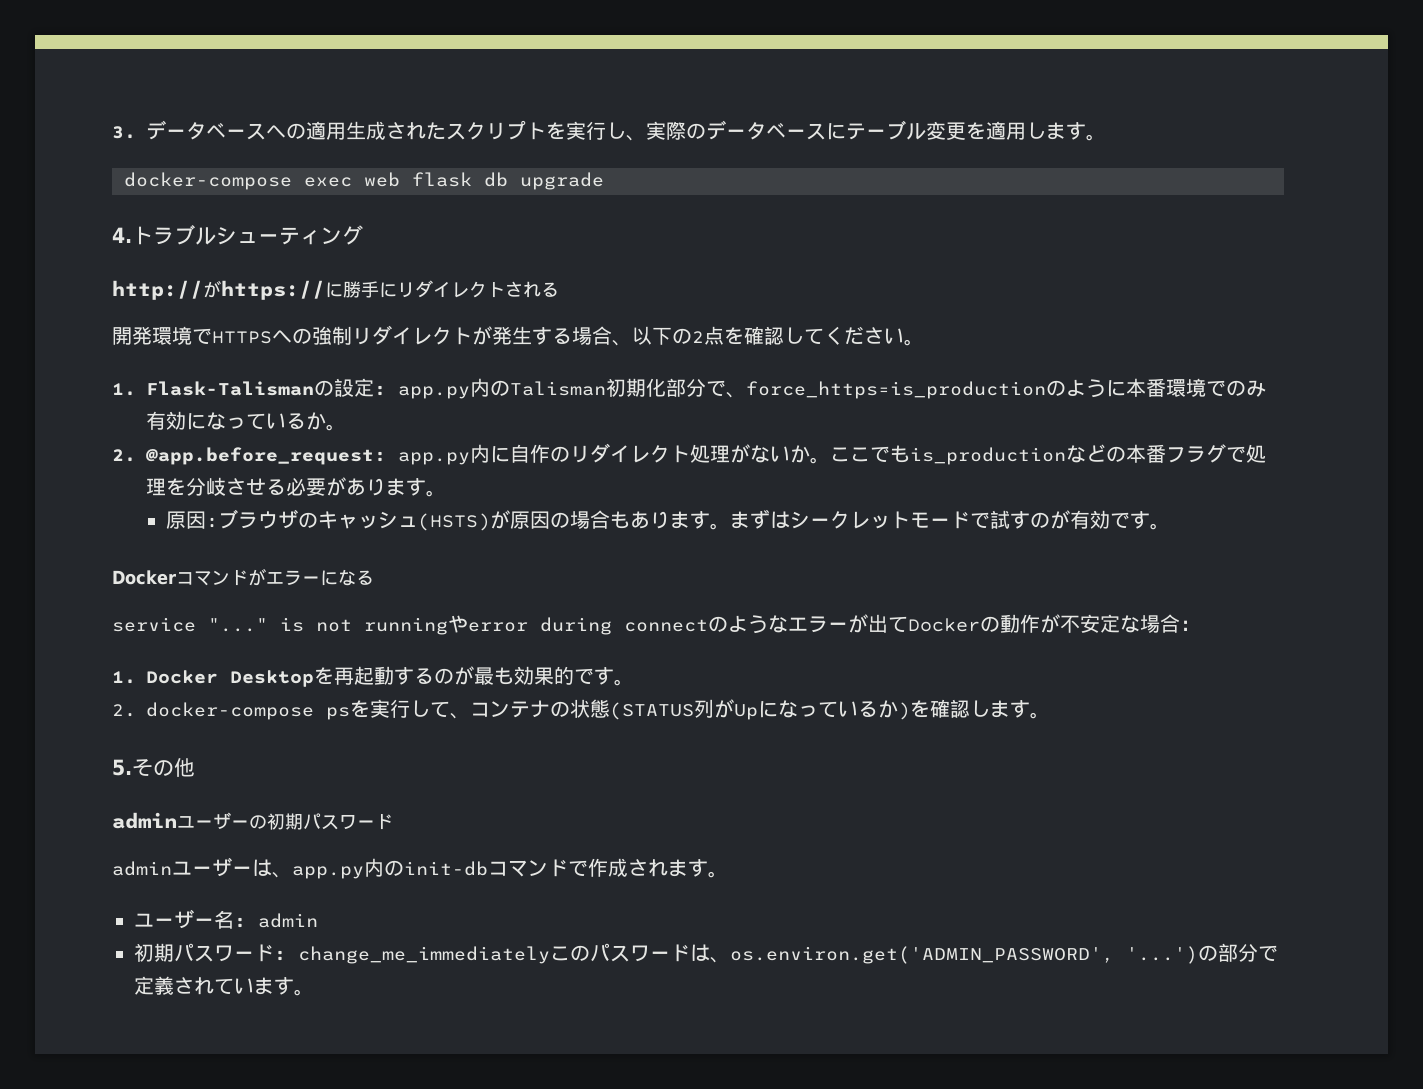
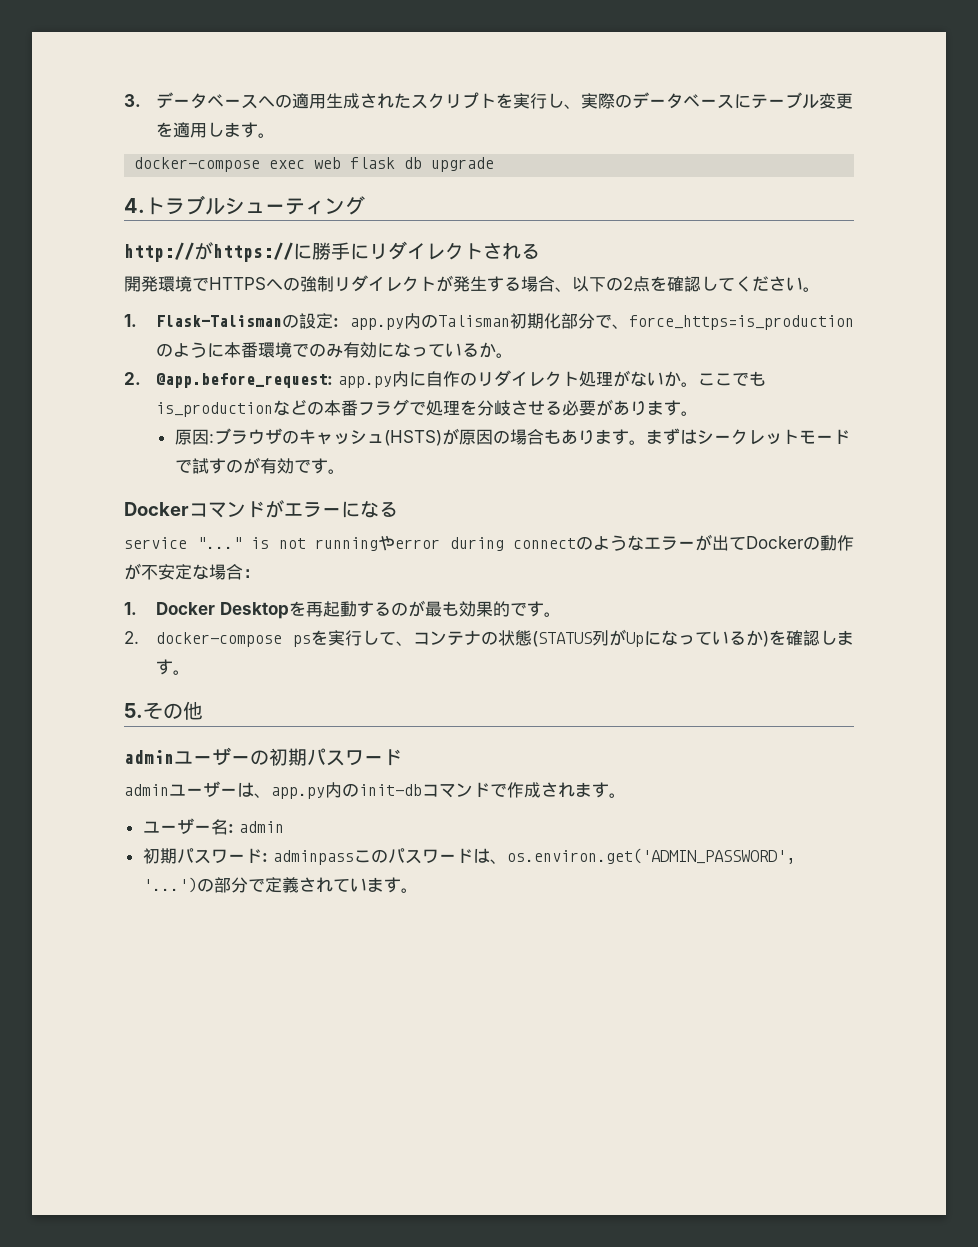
- 初期パスワード: change_me_immediatelyこのパスワードは、os.environ.get('ADMIN_PASSWORD', '...')
+ 初期パスワード: adminpassこのパスワードは、os.environ.get('ADMIN_PASSWORD', '...')

